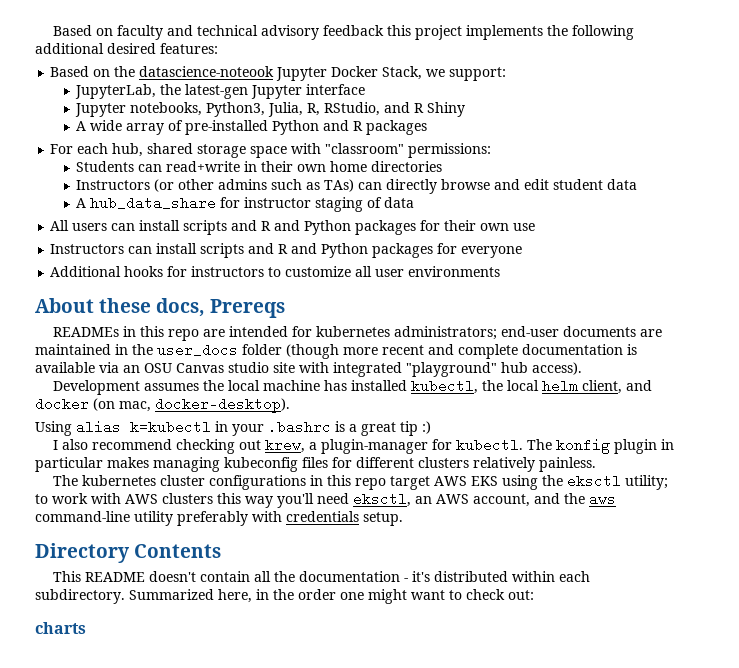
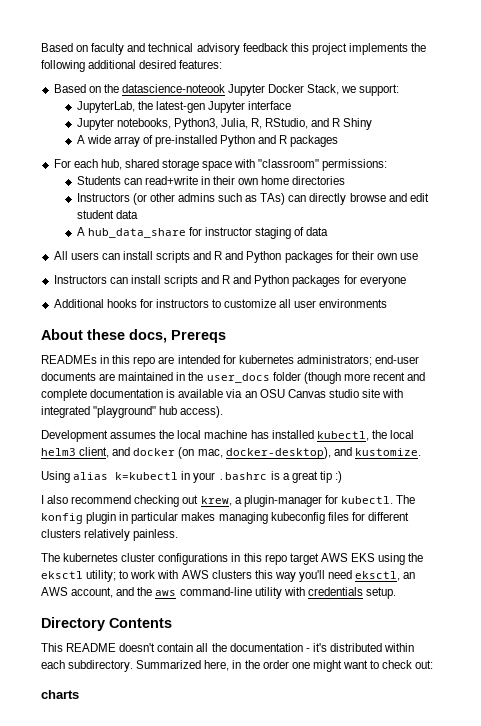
- Development assumes the local machine has installed kubectl, the local helm client, and docker (on mac, docker-desktop).
+ Development assumes the local machine has installed kubectl, the local helm3 client, and docker (on mac, docker-desktop), and kustomize.
- The kubernetes cluster configurations in this repo target AWS EKS using the eksctl utility; to work with AWS clusters this way you'll need eksctl, an AWS account, and the aws command-line utility preferably with credentials setup.
+ The kubernetes cluster configurations in this repo target AWS EKS using the eksctl utility; to work with AWS clusters this way you'll need eksctl, an AWS account, and the aws command-line utility with credentials setup.

